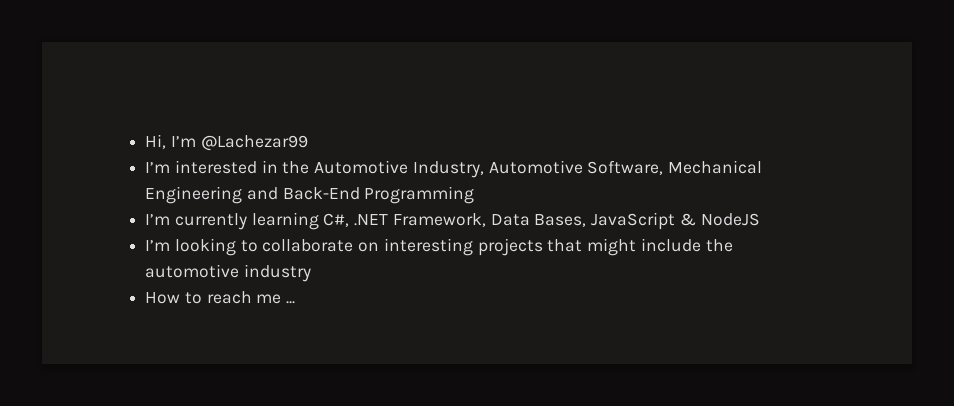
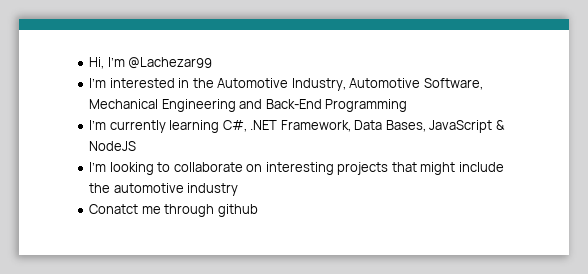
- How to reach me ...
+ Conatct me through github

